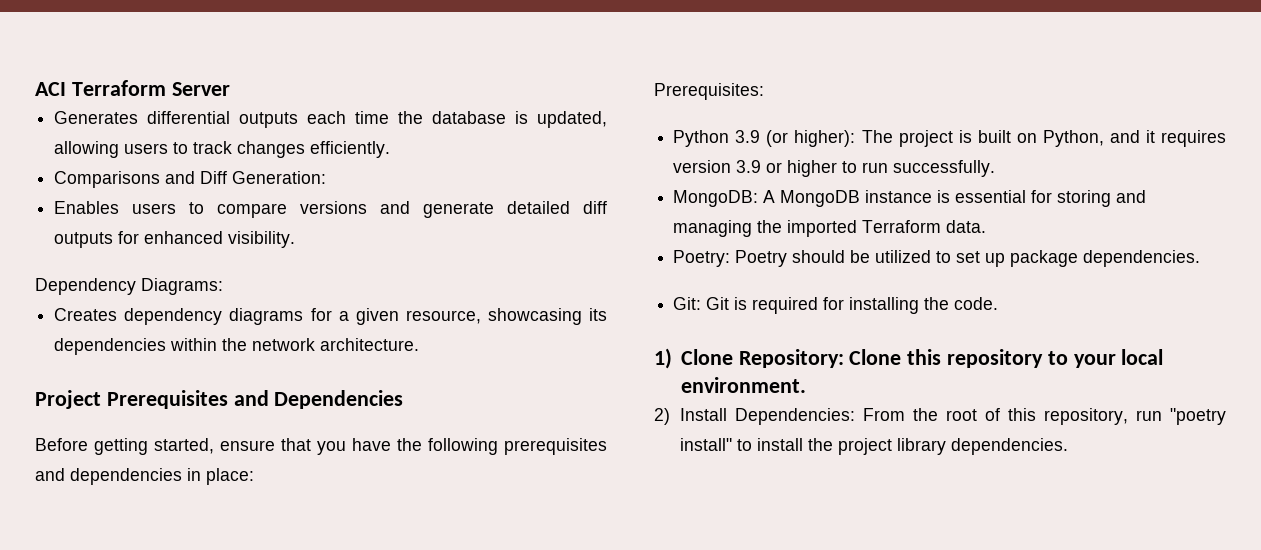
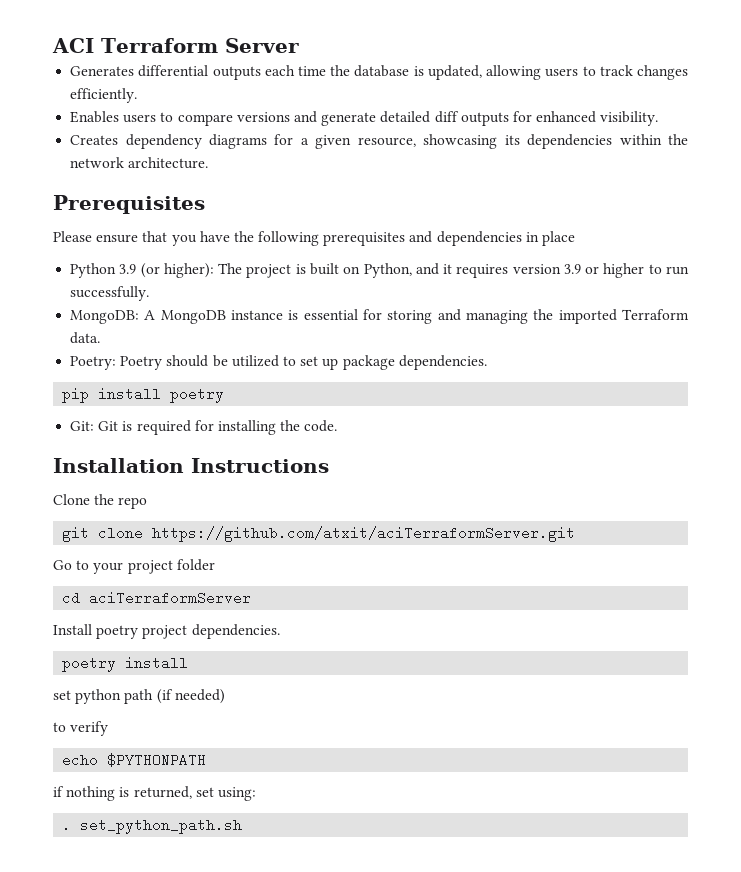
- Comparisons and Diff Generation:
- Dependency Diagrams:
- Project Prerequisites and Dependencies
- Before getting started, ensure that you have the following prerequisites and dependencies in place:
- Prerequisites:
+ Prerequisites
+ Please ensure that you have the following prerequisites and dependencies in place
+ pip install poetry
- 1) Clone Repository: Clone this repository to your local environment.
- 2) Install Dependencies: From the root of this repository, run "poetry install" to install the project library dependencies.
+ Installation Instructions
+ Clone the repo
+ git clone https://github.com/atxit/aciTerraformServer.git
+ Go to your project folder
+ cd aciTerraformServer
+ Install poetry project dependencies.
+ poetry install
+ set python path (if needed)
+ to verify
+ echo $PYTHONPATH
+ if nothing is returned, set using:
+ . set_python_path.sh

